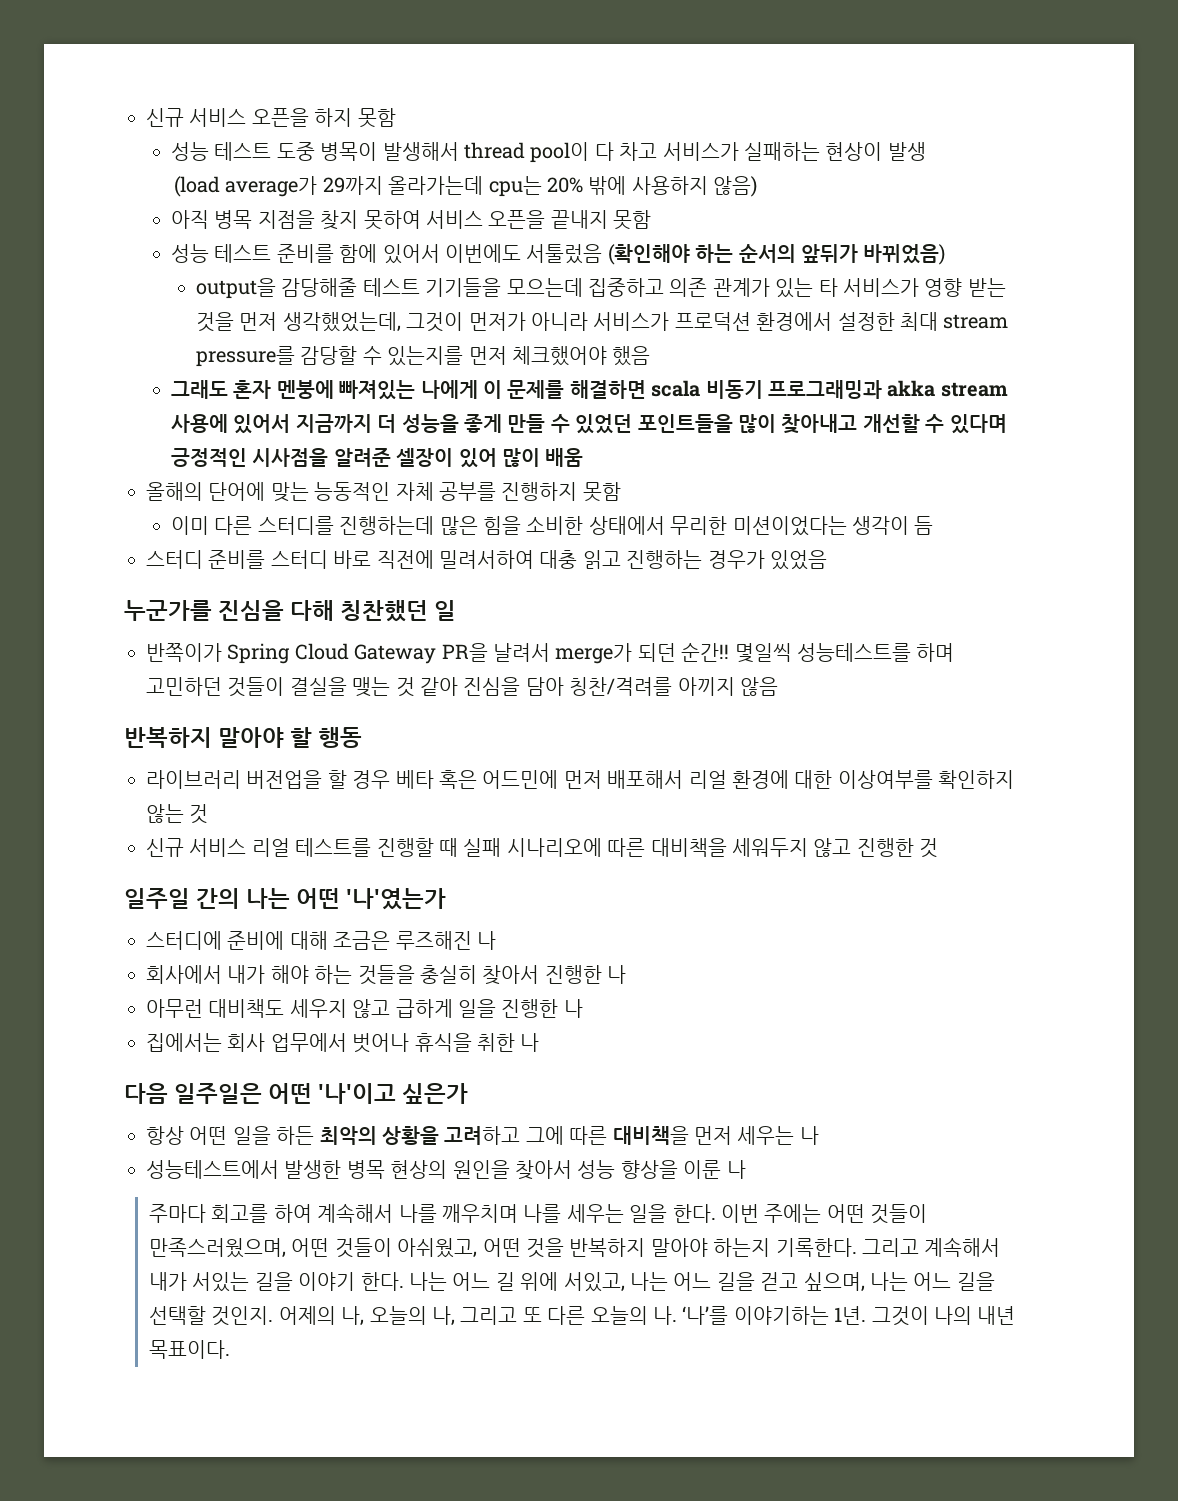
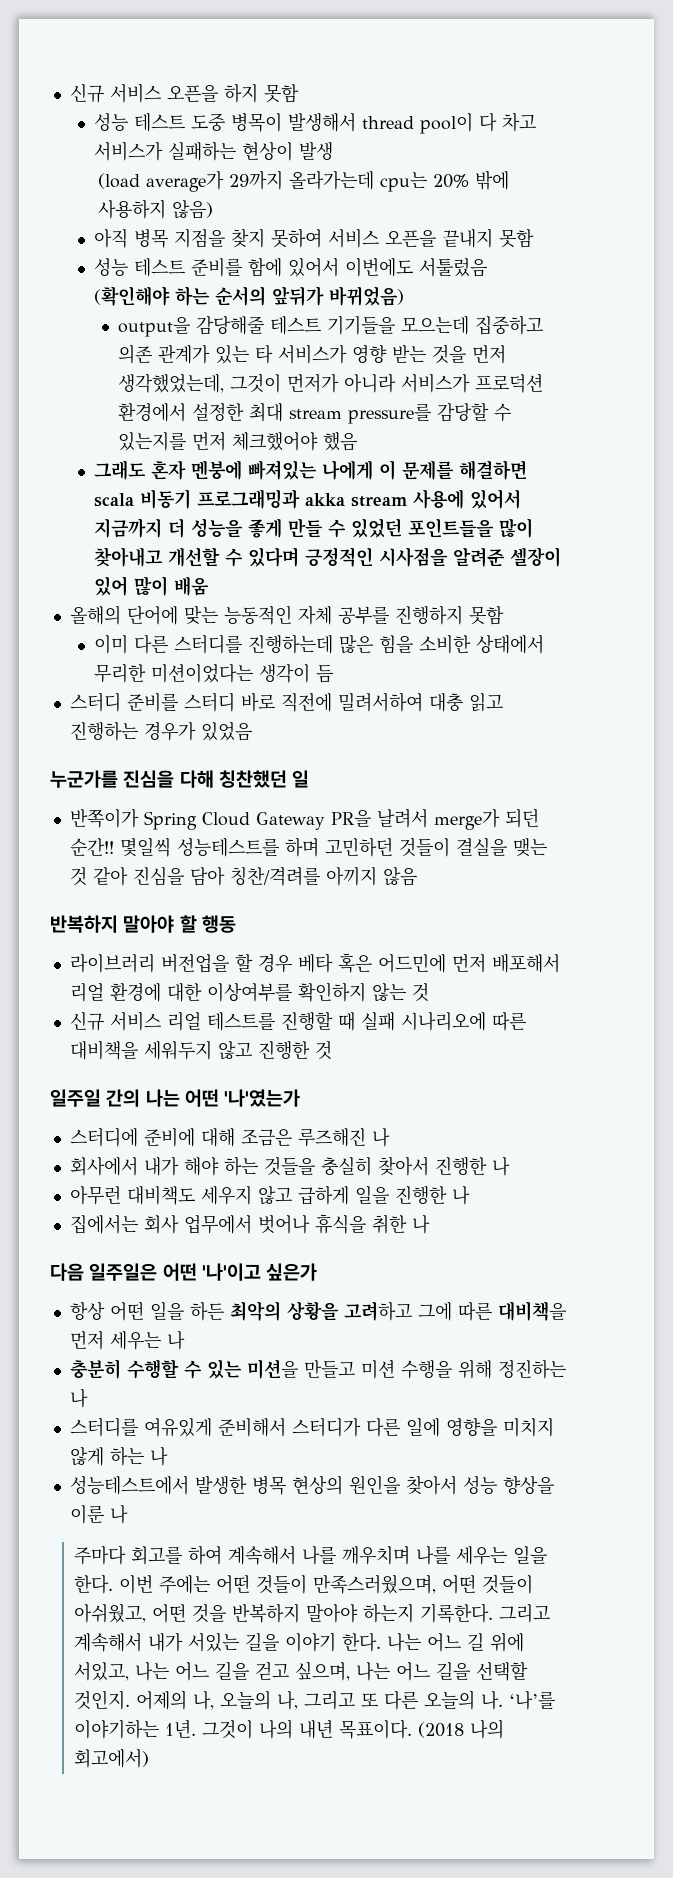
+ 충분히 수행할 수 있는 미션을 만들고 미션 수행을 위해 정진하는 나
+ 스터디를 여유있게 준비해서 스터디가 다른 일에 영향을 미치지 않게 하는 나
+ (2018 나의 회고에서)

